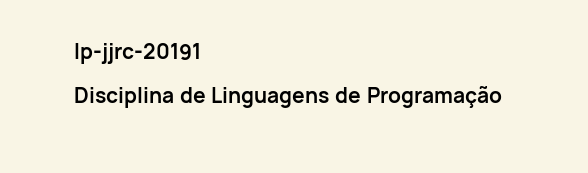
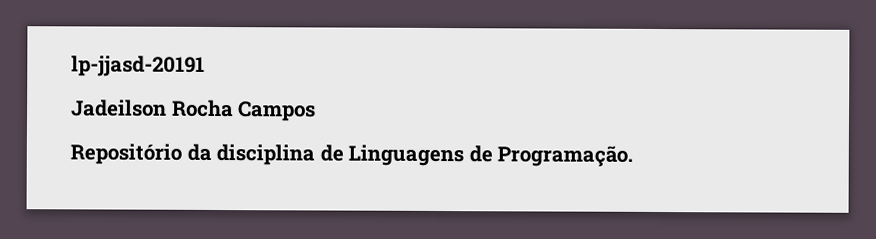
- lp-jjrc-20191
- Disciplina de Linguagens de Programação
+ lp-jjasd-20191
+ Jadeilson Rocha Campos
+ Repositório da disciplina de Linguagens de Programação.

